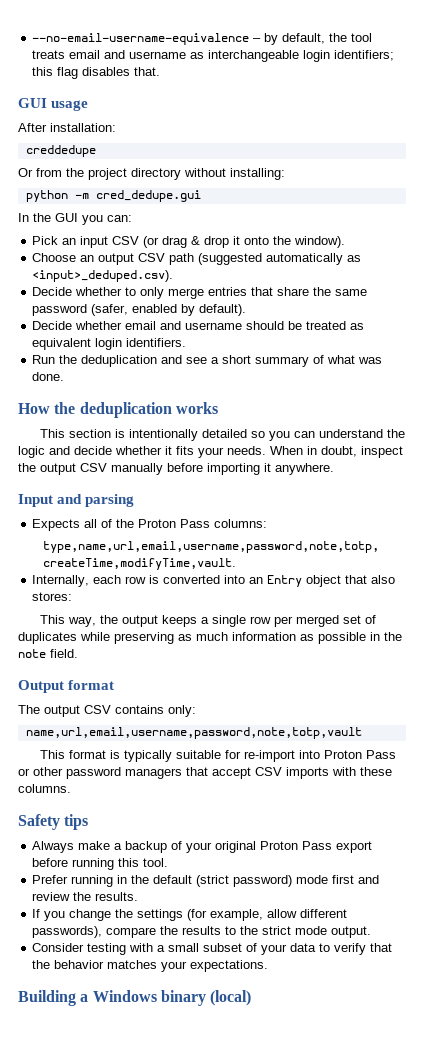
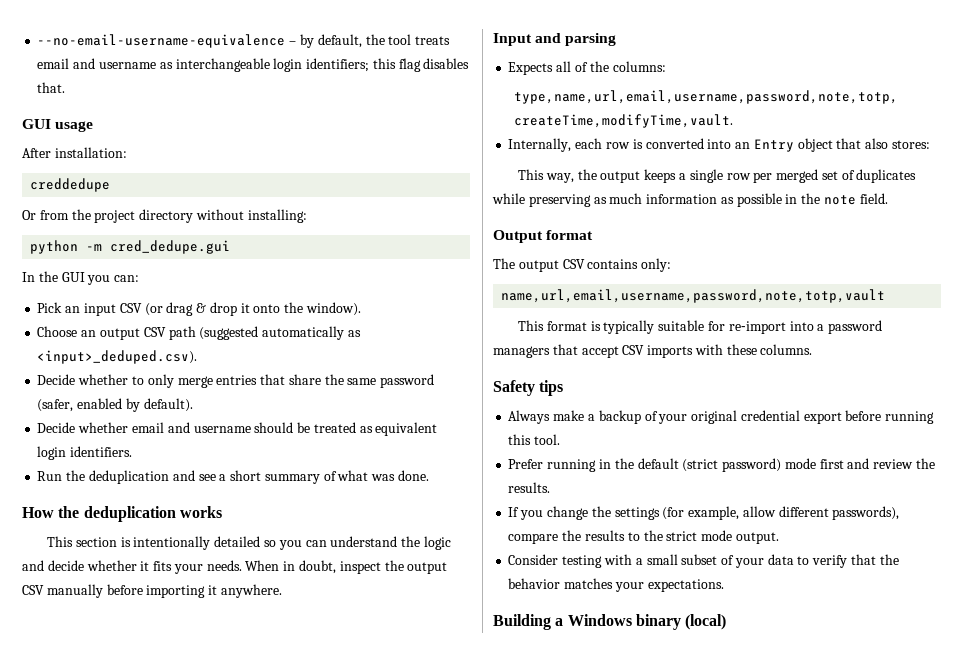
- Expects all of the Proton Pass columns:
+ Expects all of the columns:
- This format is typically suitable for re‑import into Proton Pass or other password managers that accept CSV imports with these columns.
+ This format is typically suitable for re‑import into a password managers that accept CSV imports with these columns.
- Always make a backup of your original Proton Pass export before running this tool.
+ Always make a backup of your original credential export before running this tool.

